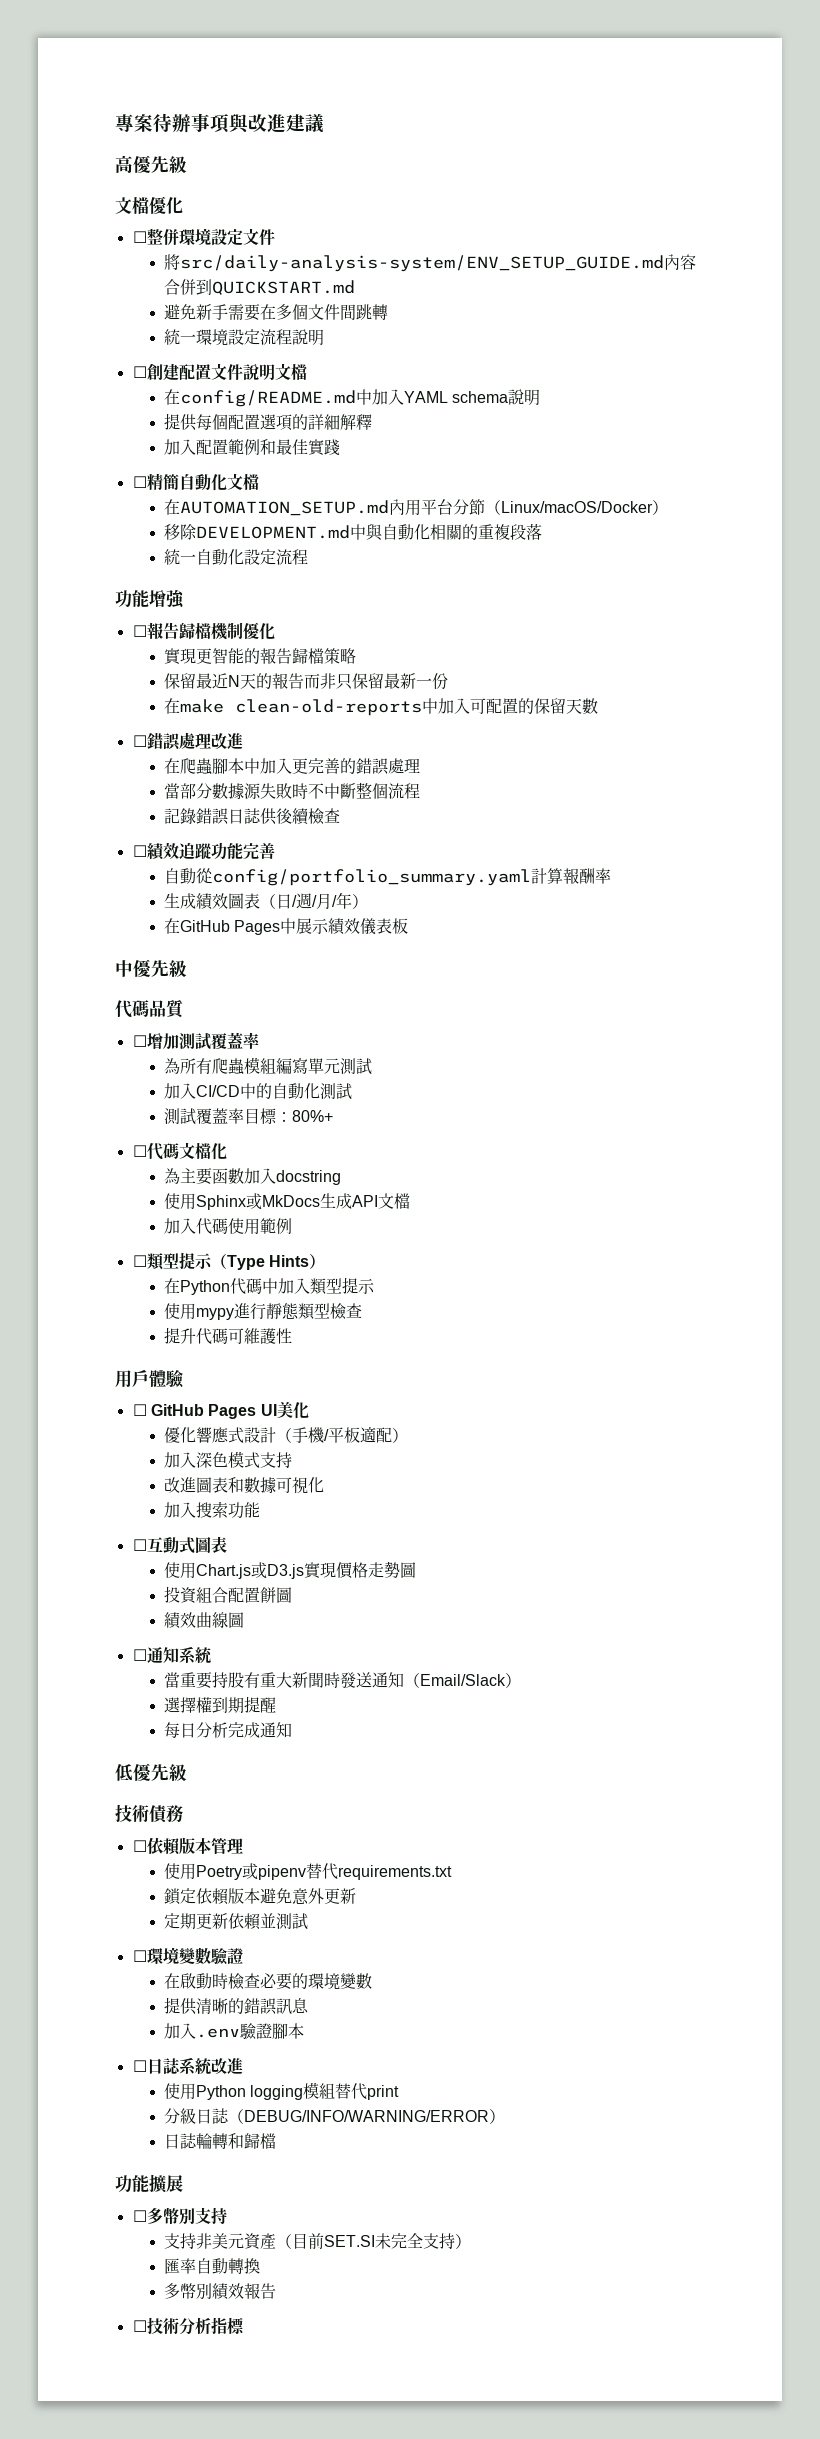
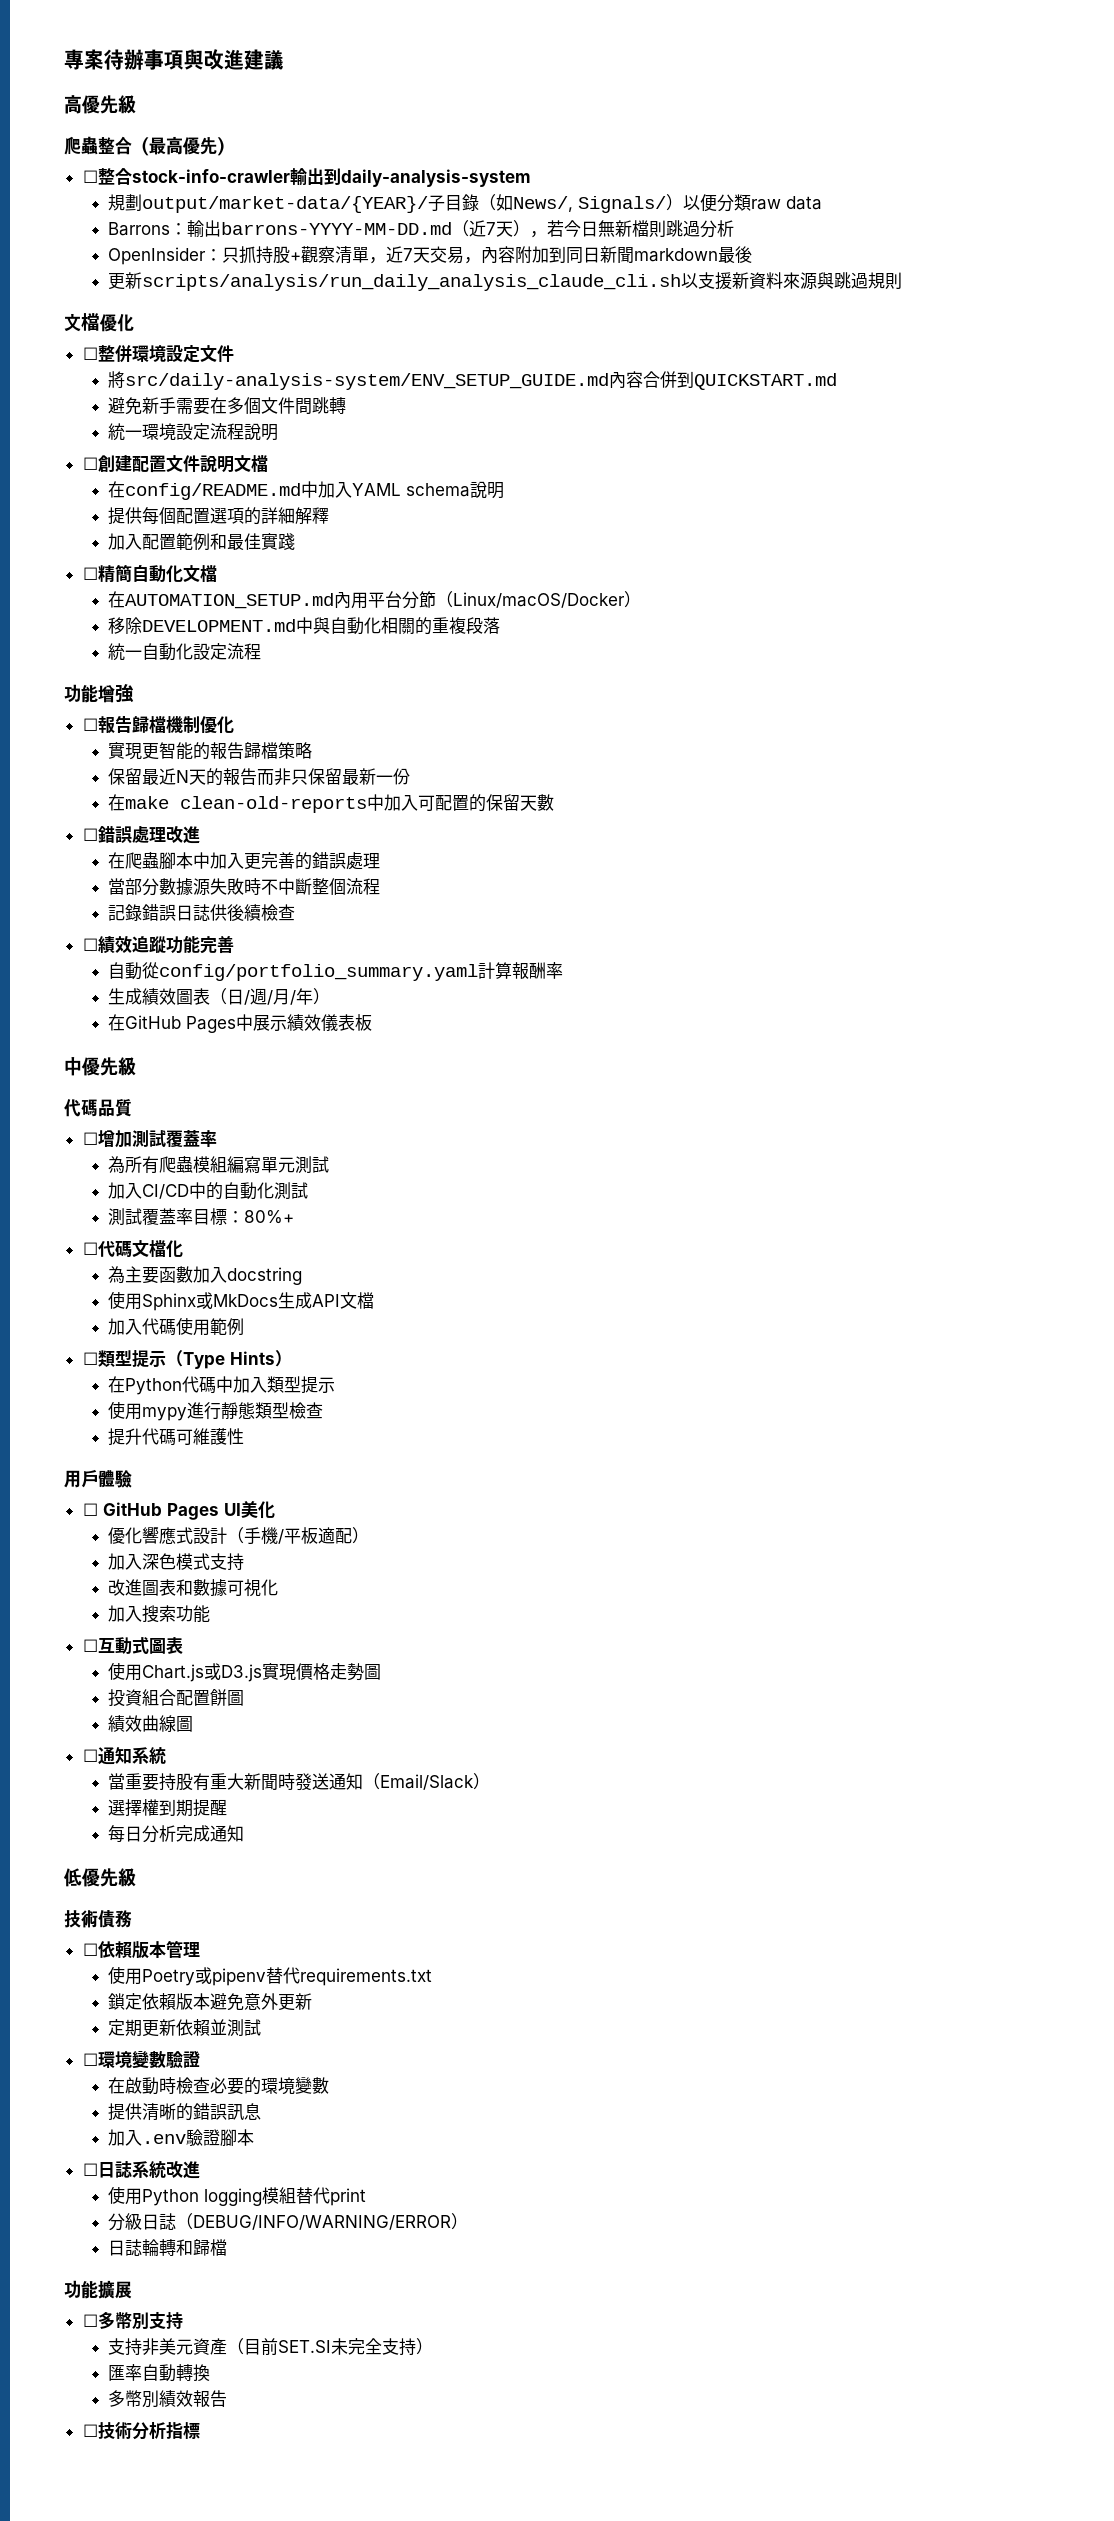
+ 爬蟲整合（最高優先）
+ ☐整合stock-info-crawler輸出到daily-analysis-system
+ 規劃output/market-data/{YEAR}/子目錄（如News/, Signals/）以便分類raw data
+ Barrons：輸出barrons-YYYY-MM-DD.md（近7天），若今日無新檔則跳過分析
+ OpenInsider：只抓持股+觀察清單，近7天交易，內容附加到同日新聞markdown最後
+ 更新scripts/analysis/run_daily_analysis_claude_cli.sh以支援新資料來源與跳過規則

